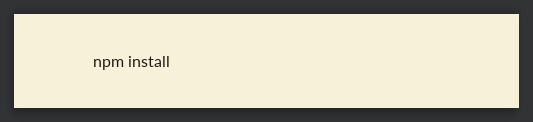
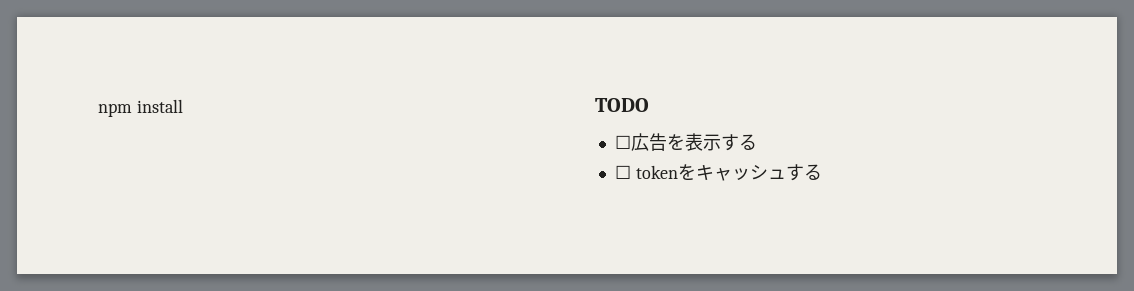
+ TODO
+ ☐広告を表示する
+ ☐ tokenをキャッシュする

